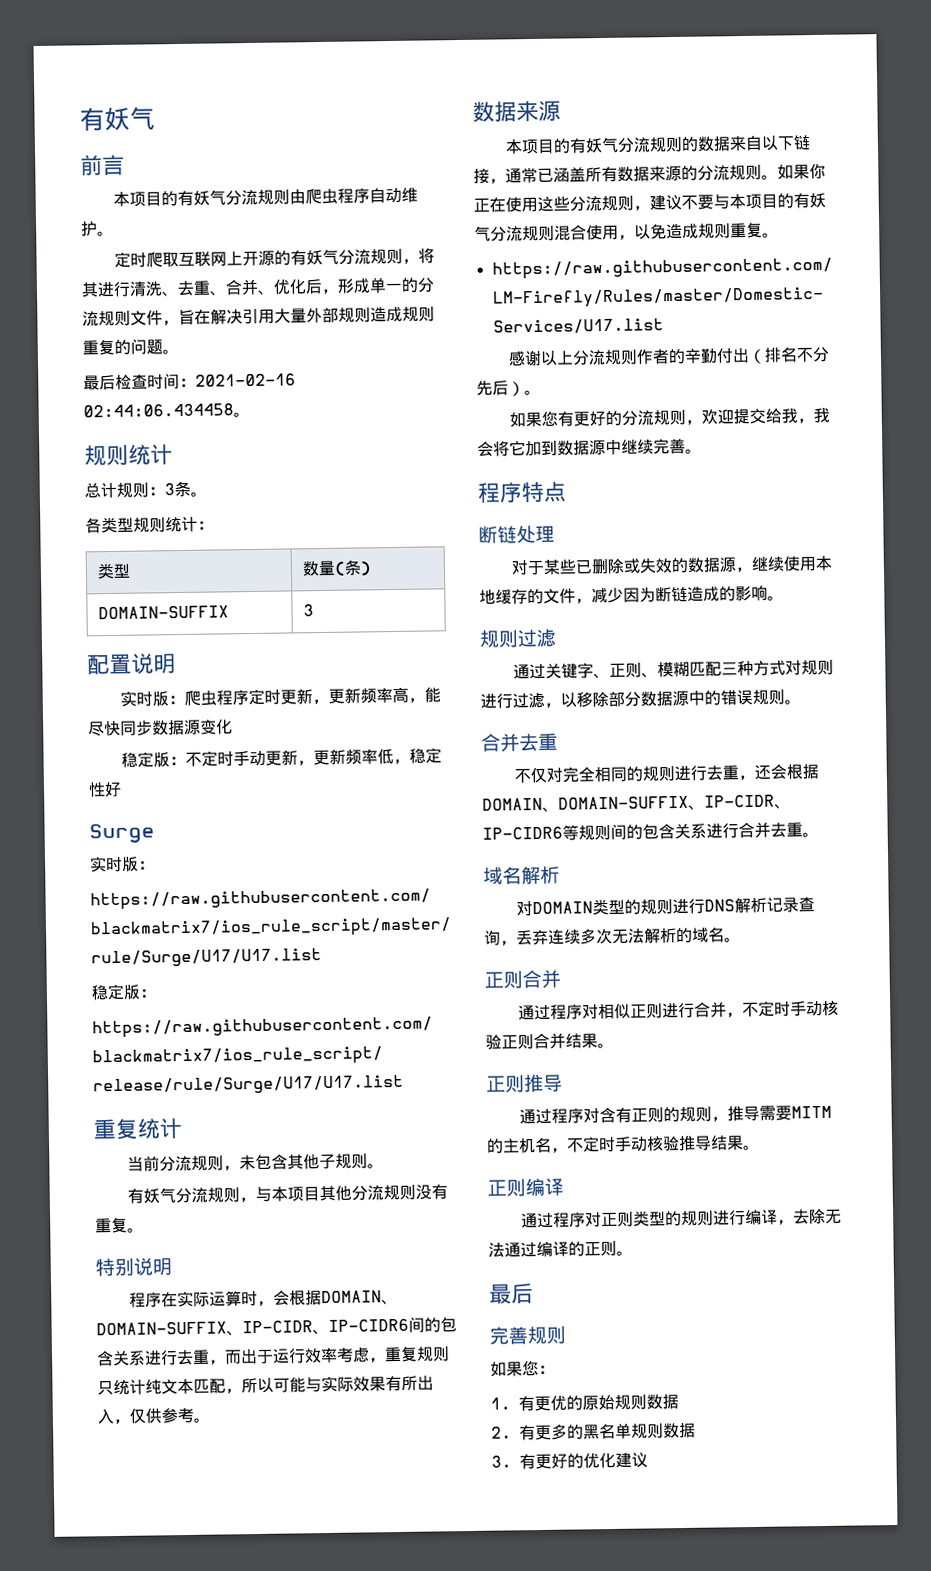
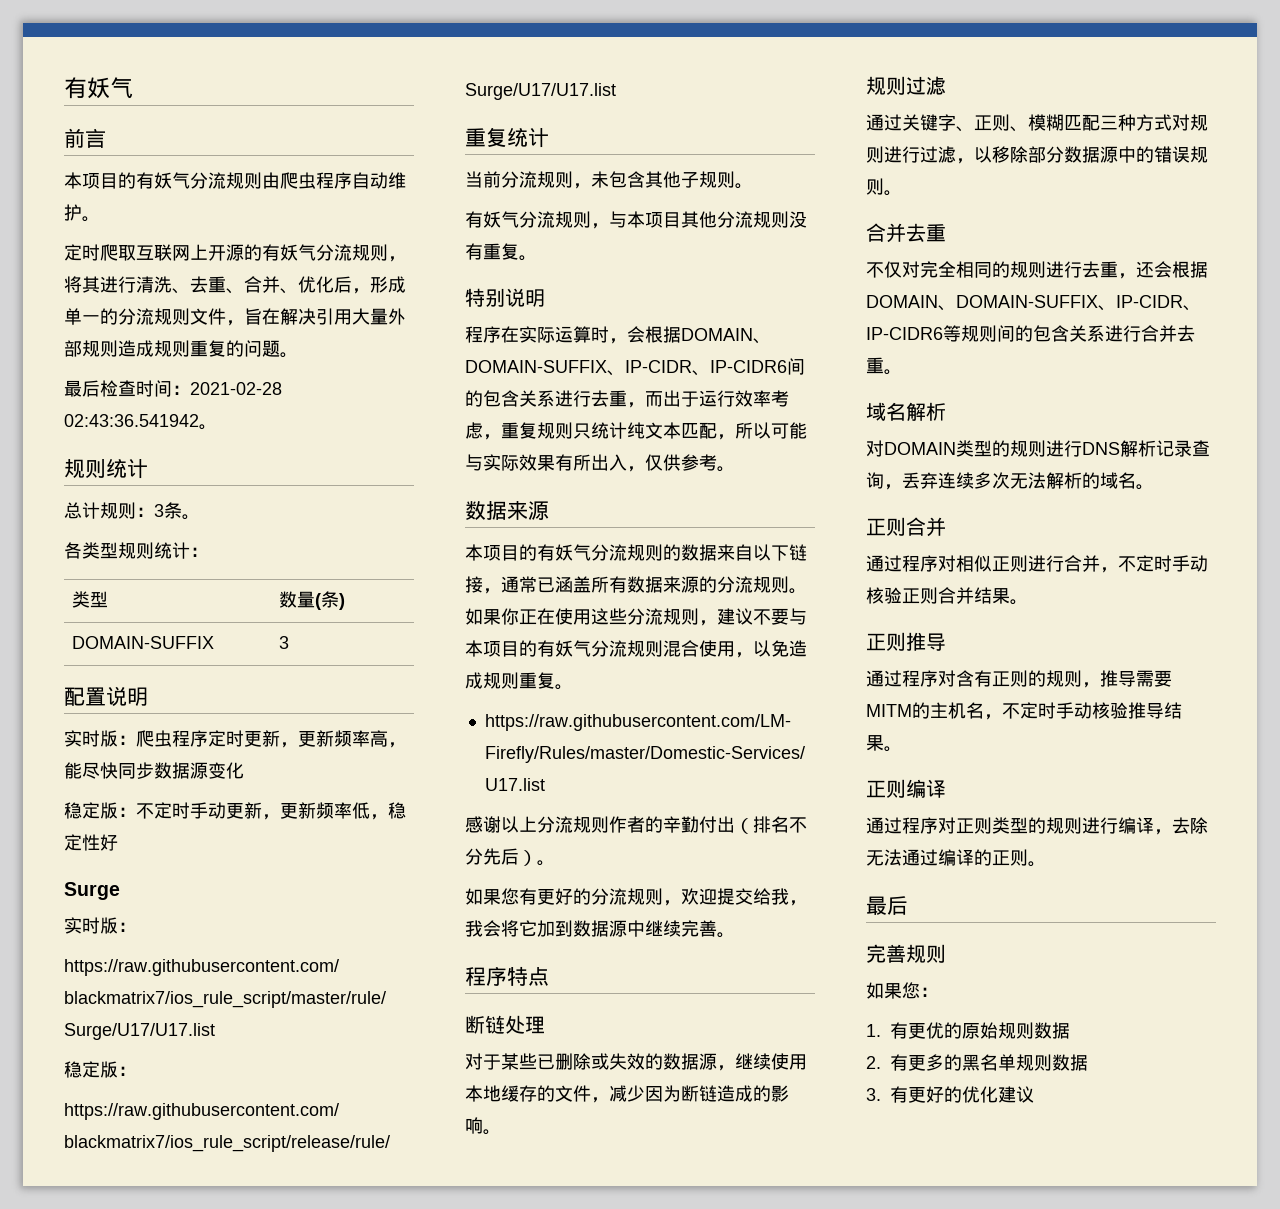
- 最后检查时间：2021-02-16 02:44:06.434458。
+ 最后检查时间：2021-02-28 02:43:36.541942。

